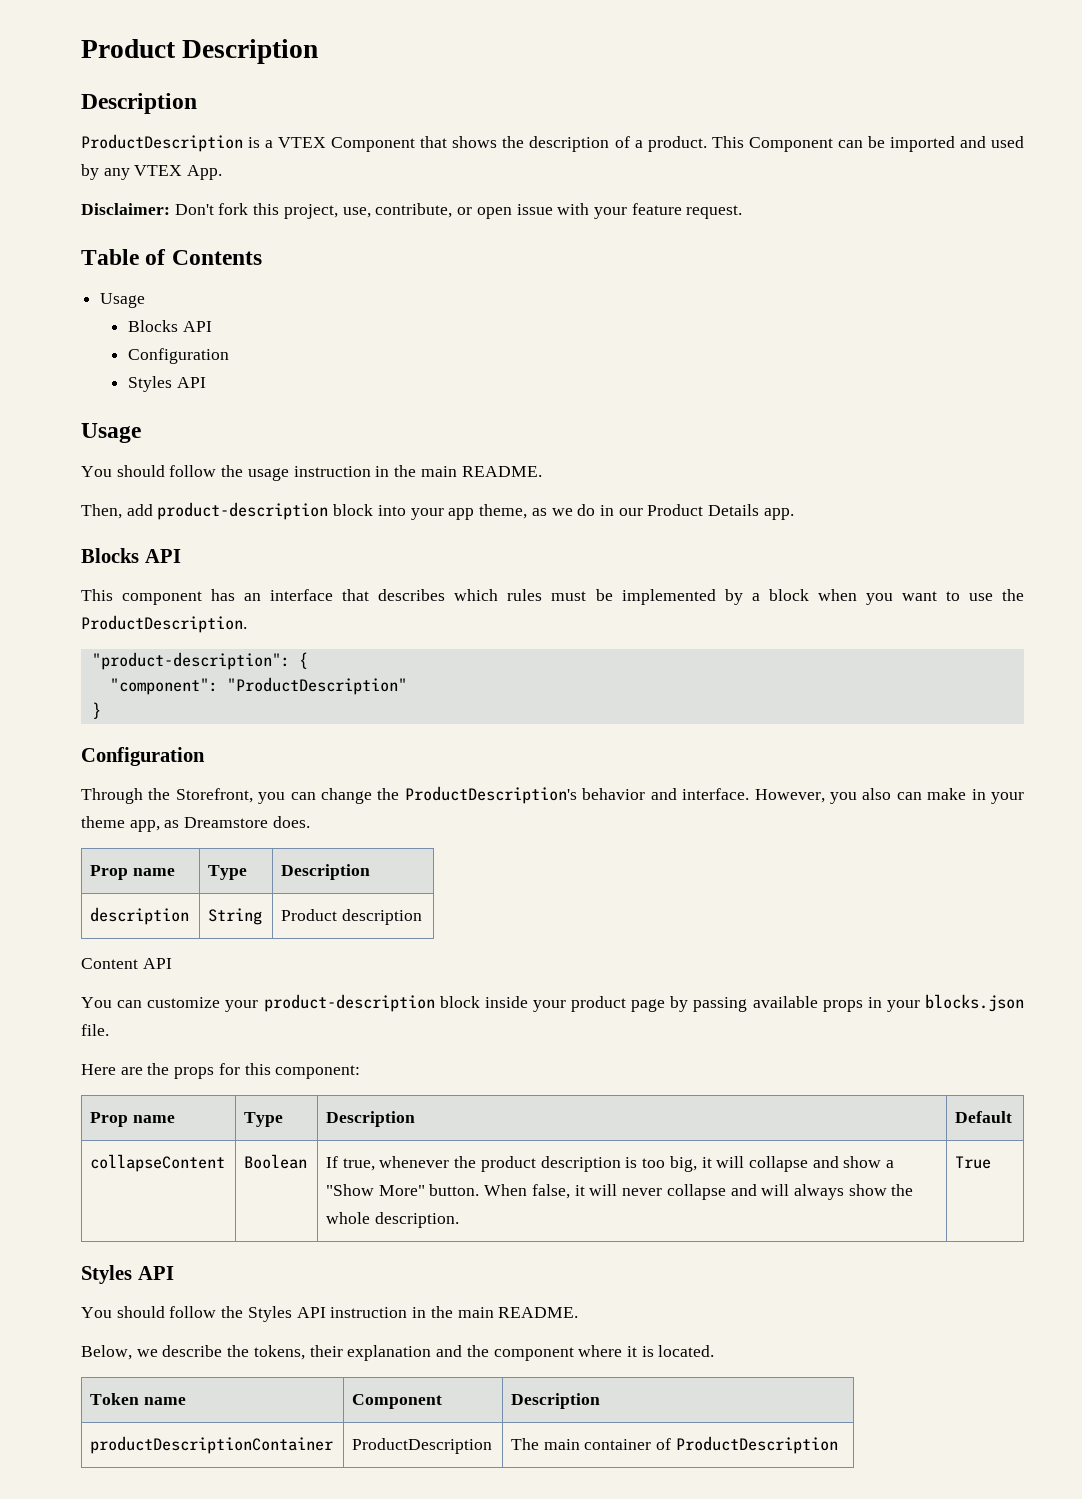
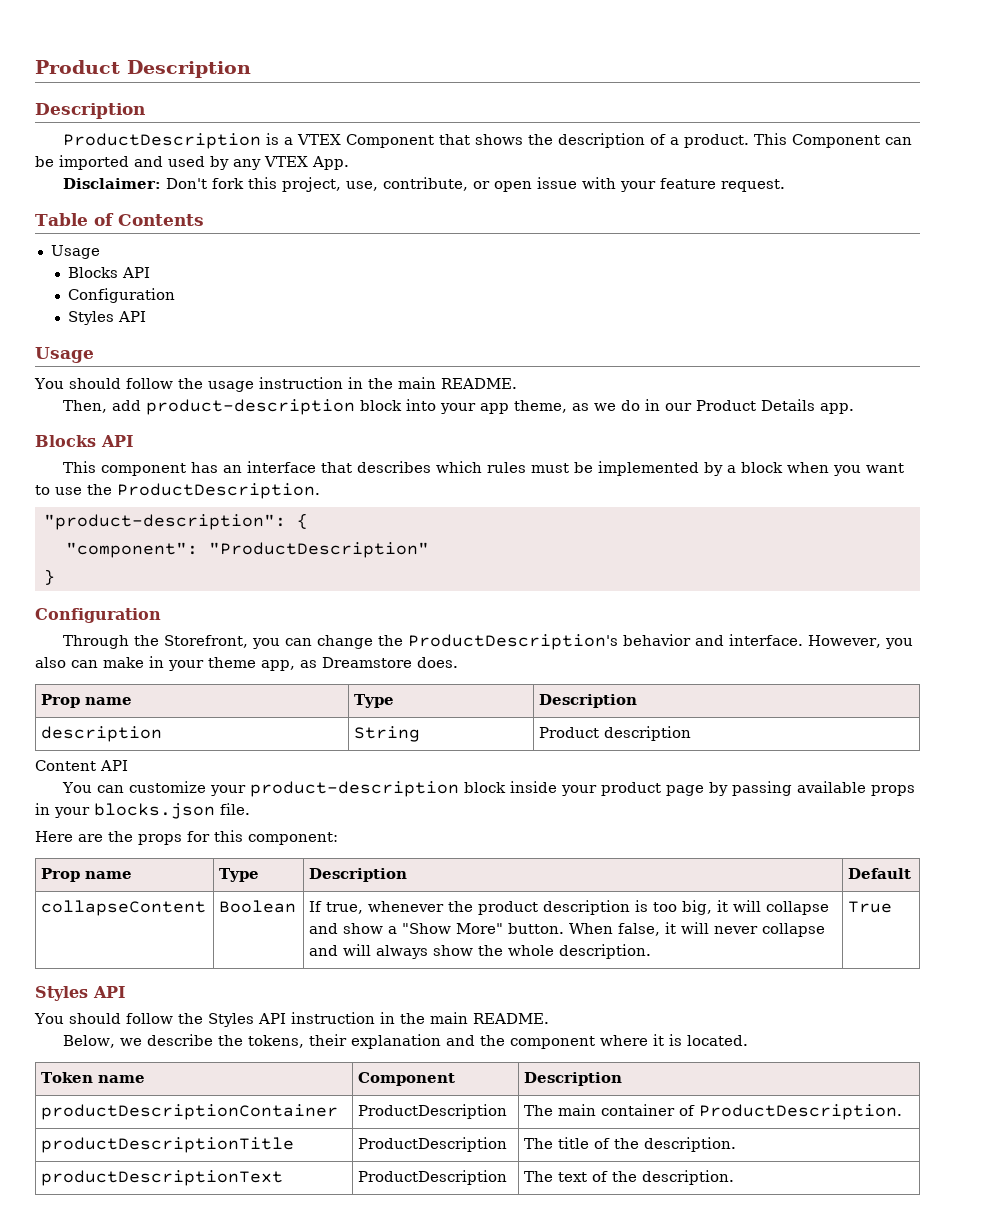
- productDescriptionContainer | ProductDescription | The main container of ProductDescription
+ productDescriptionContainer | ProductDescription | The main container of ProductDescription.
+ productDescriptionTitle | ProductDescription | The title of the description.
+ productDescriptionText | ProductDescription | The text of the description.

